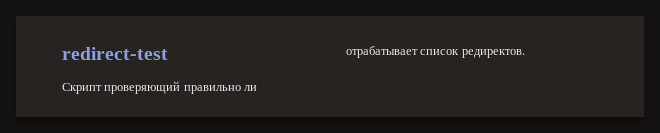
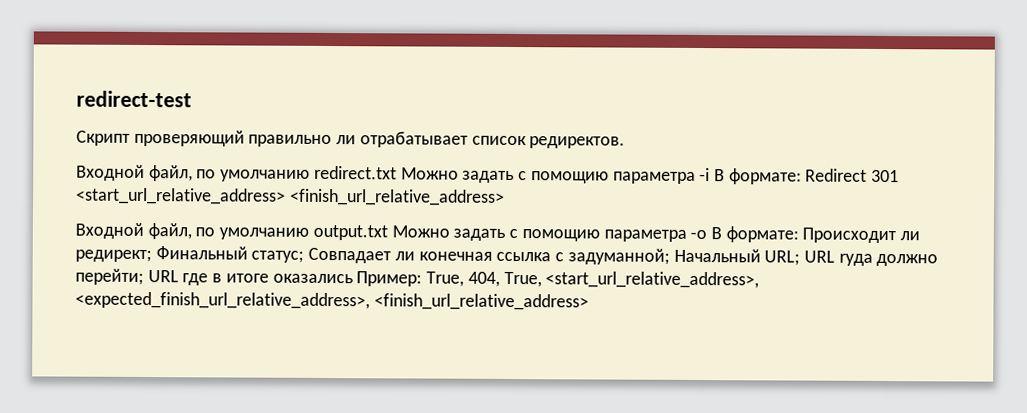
+ Входной файл, по умолчанию redirect.txt Можно задать с помощию параметра -i В формате: Redirect 301 <start_url_relative_address> <finish_url_relative_address>
+ Входной файл, по умолчанию output.txt Можно задать с помощию параметра -o В формате: Происходит ли редирект; Финальный статус; Совпадает ли конечная ссылка с задуманной; Начальный URL; URL rуда должно перейти; URL где в итоге оказались Пример: True, 404, True, <start_url_relative_address>, <expected_finish_url_relative_address>, <finish_url_relative_address>

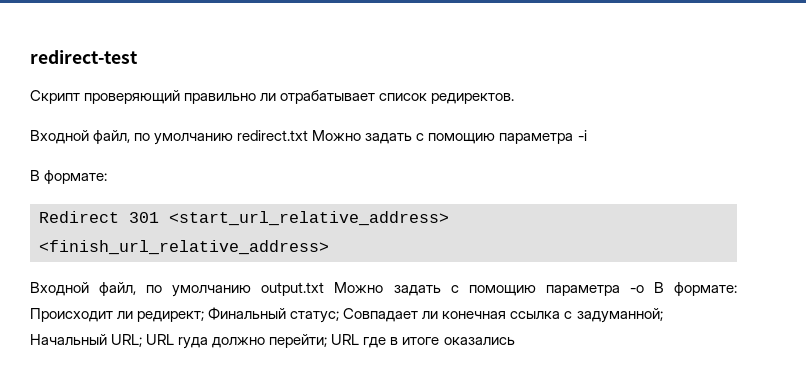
- Входной файл, по умолчанию redirect.txt Можно задать с помощию параметра -i В формате: Redirect 301 <start_url_relative_address> <finish_url_relative_address>
+ Входной файл, по умолчанию redirect.txt Можно задать с помощию параметра -i
+ В формате:
+ Redirect 301 <start_url_relative_address> <finish_url_relative_address>
- Входной файл, по умолчанию output.txt Можно задать с помощию параметра -o В формате: Происходит ли редирект; Финальный статус; Совпадает ли конечная ссылка с задуманной; Начальный URL; URL rуда должно перейти; URL где в итоге оказались Пример: True, 404, True, <start_url_relative_address>, <expected_finish_url_relative_address>, <finish_url_relative_address>
+ Входной файл, по умолчанию output.txt Можно задать с помощию параметра -o В формате: Происходит ли редирект; Финальный статус; Совпадает ли конечная ссылка с задуманной; Начальный URL; URL rуда должно перейти; URL где в итоге оказались

